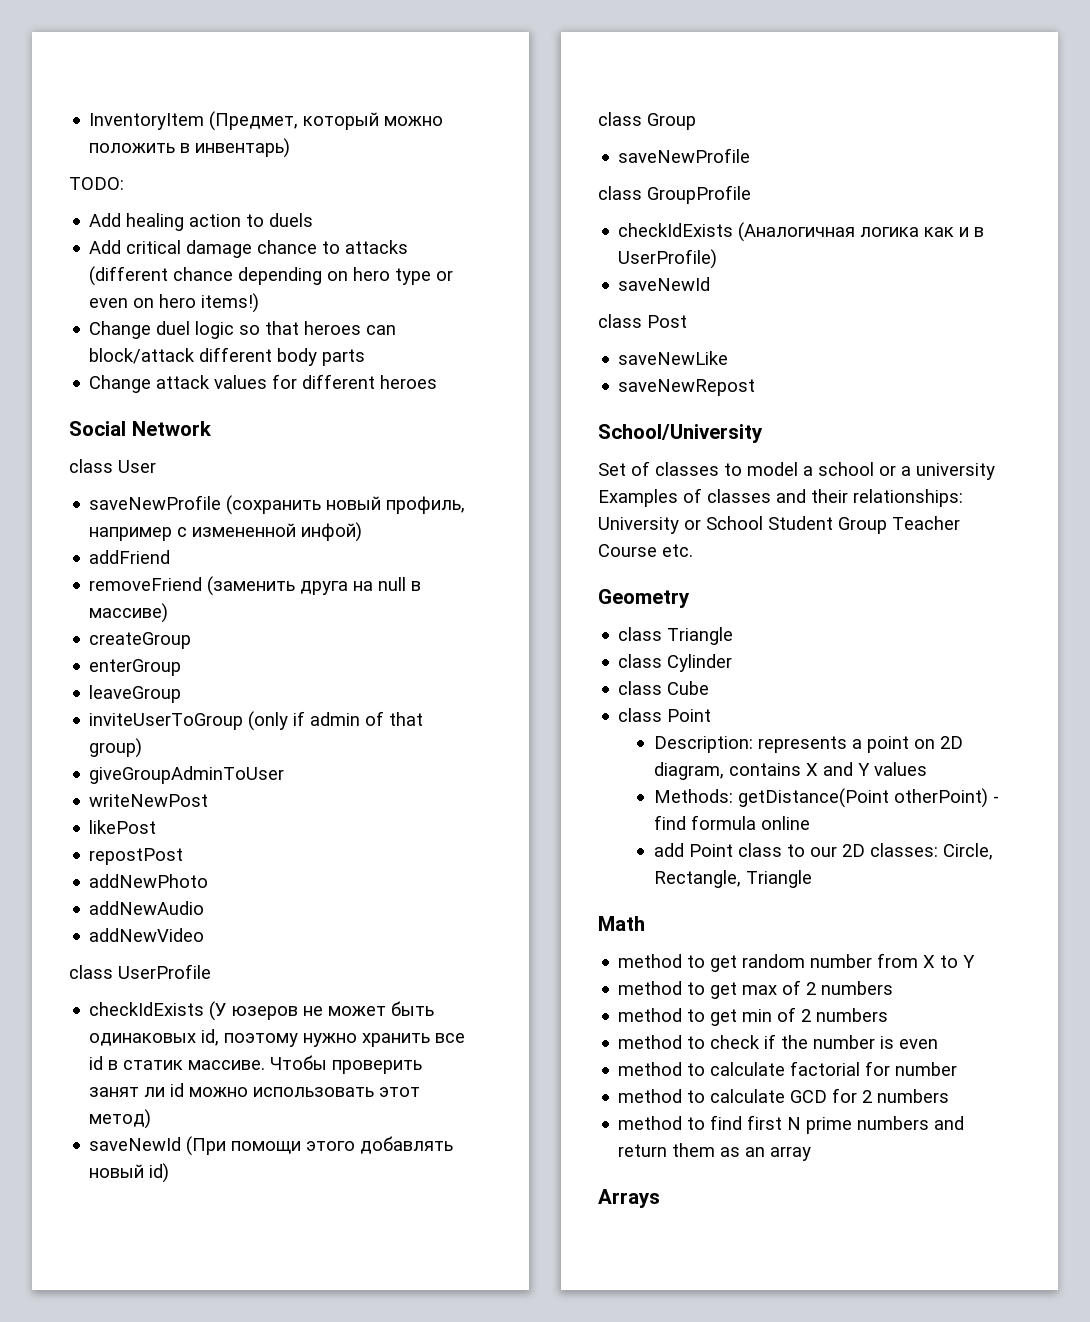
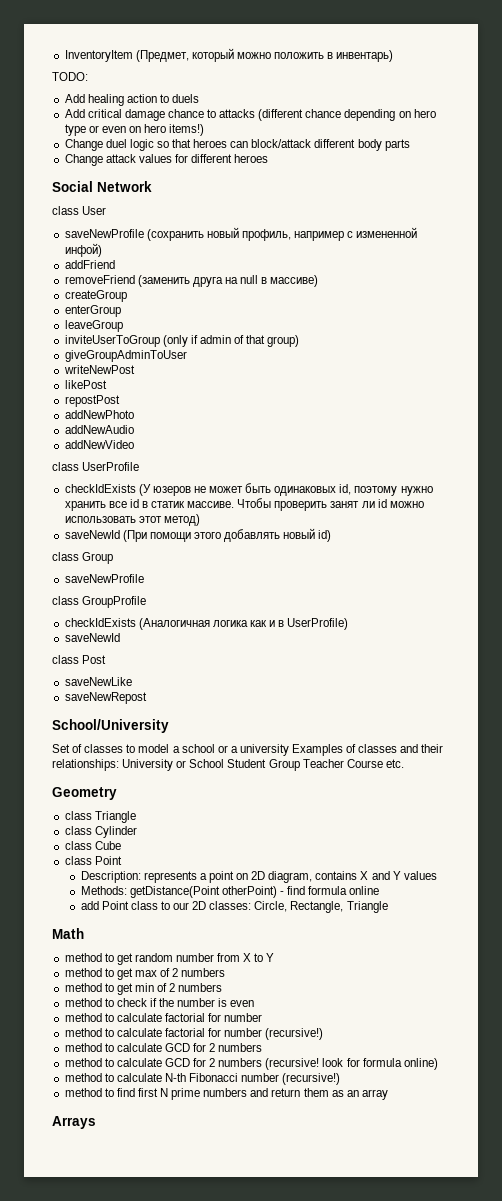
+ method to calculate factorial for number (recursive!)
  method to calculate GCD for 2 numbers
+ method to calculate GCD for 2 numbers (recursive! look for formula online)
+ method to calculate N-th Fibonacci number (recursive!)

